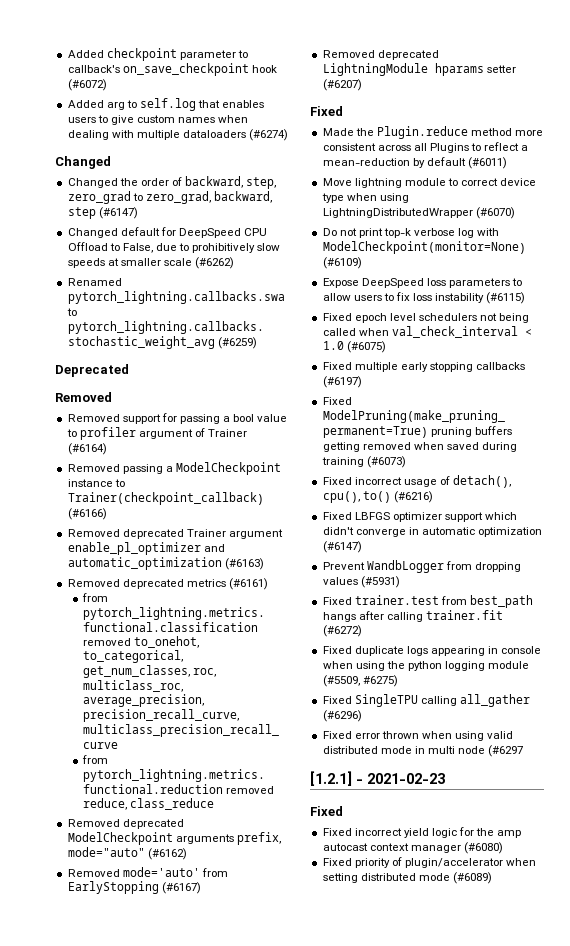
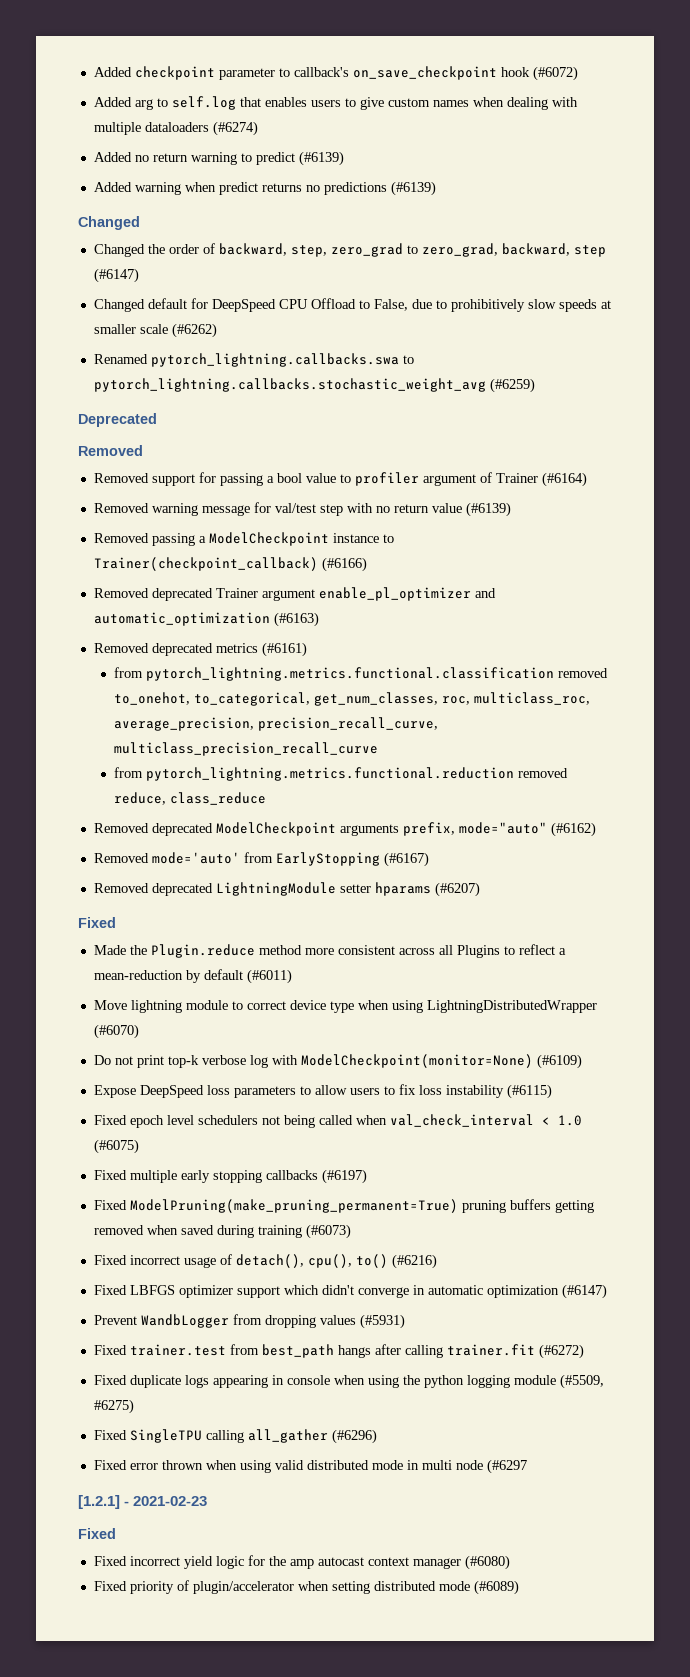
+ Added no return warning to predict (#6139)
+ Added warning when predict returns no predictions (#6139)
+ Removed warning message for val/test step with no return value (#6139)
- Removed deprecated LightningModule hparams setter (#6207)
+ Removed deprecated LightningModule setter hparams (#6207)

